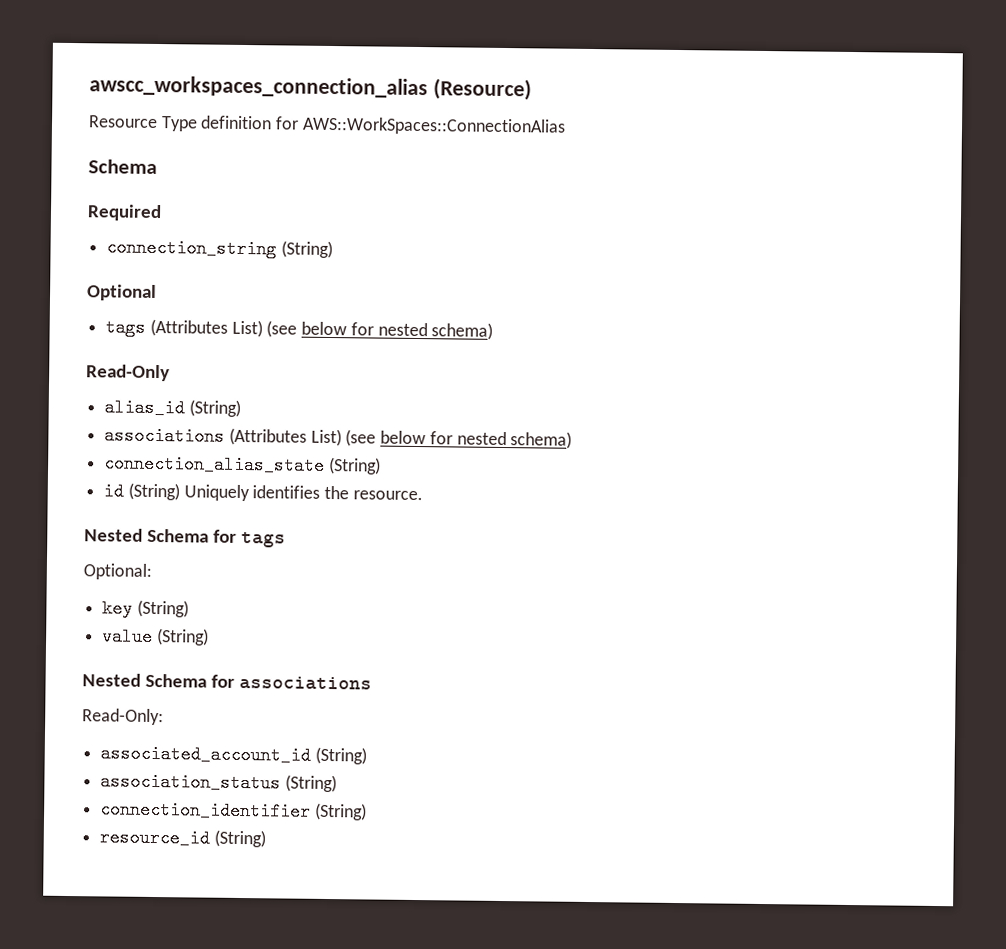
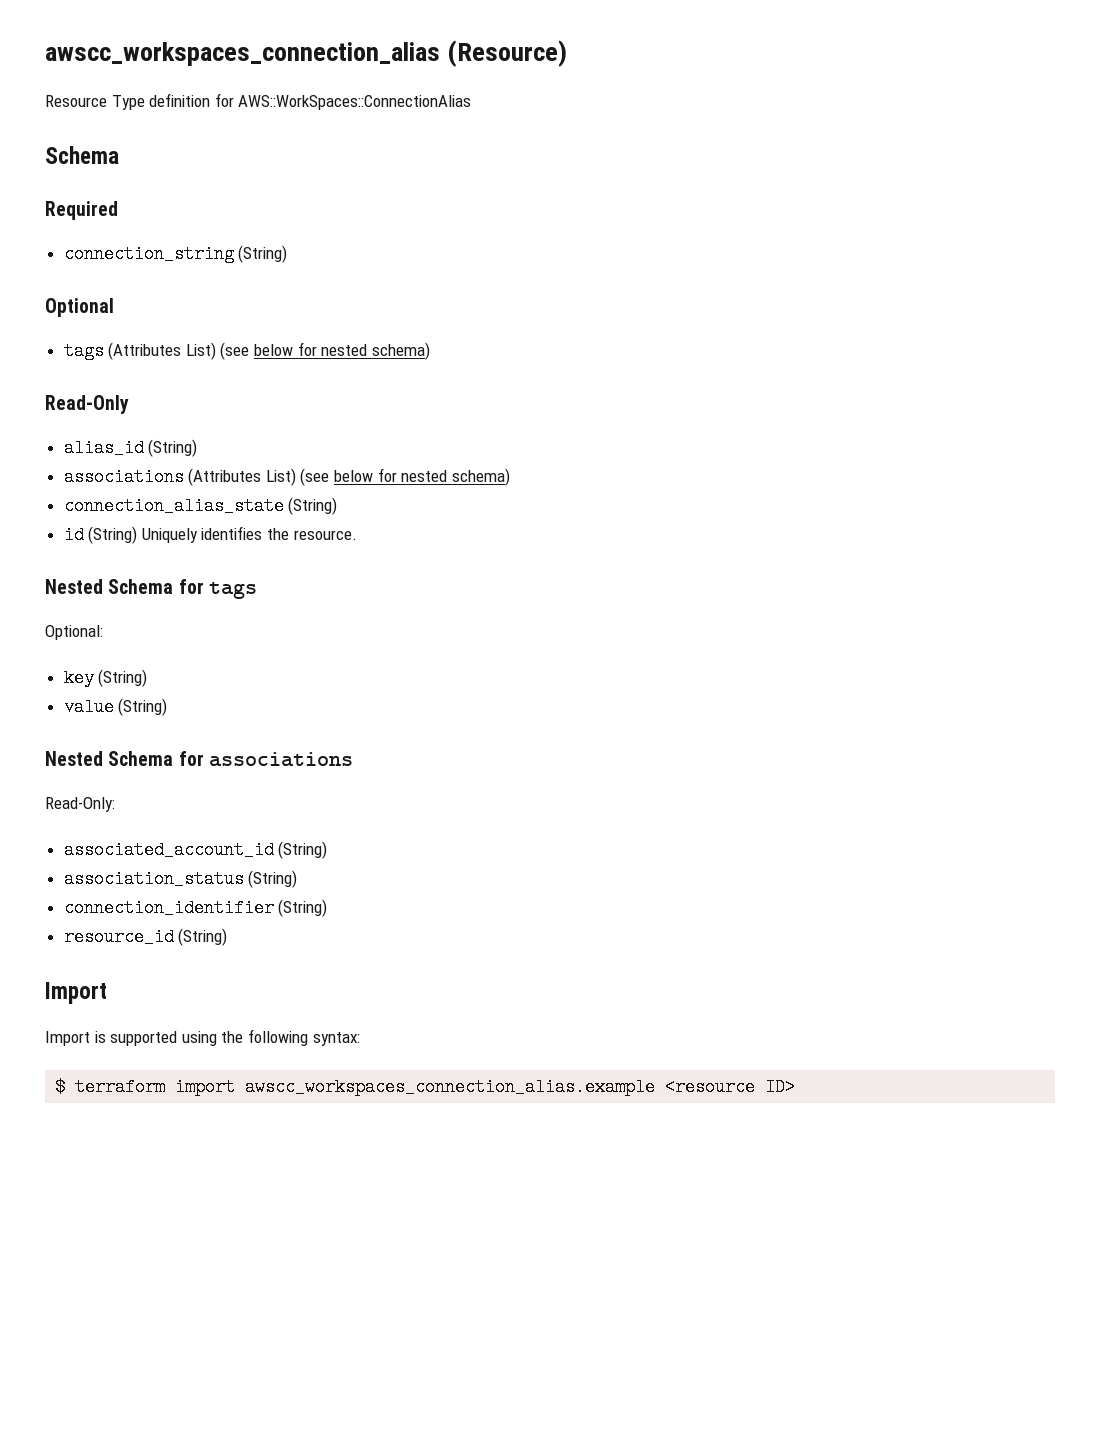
  resource_id (String)
+ Import
+ Import is supported using the following syntax:
+ $ terraform import awscc_workspaces_connection_alias.example <resource ID>

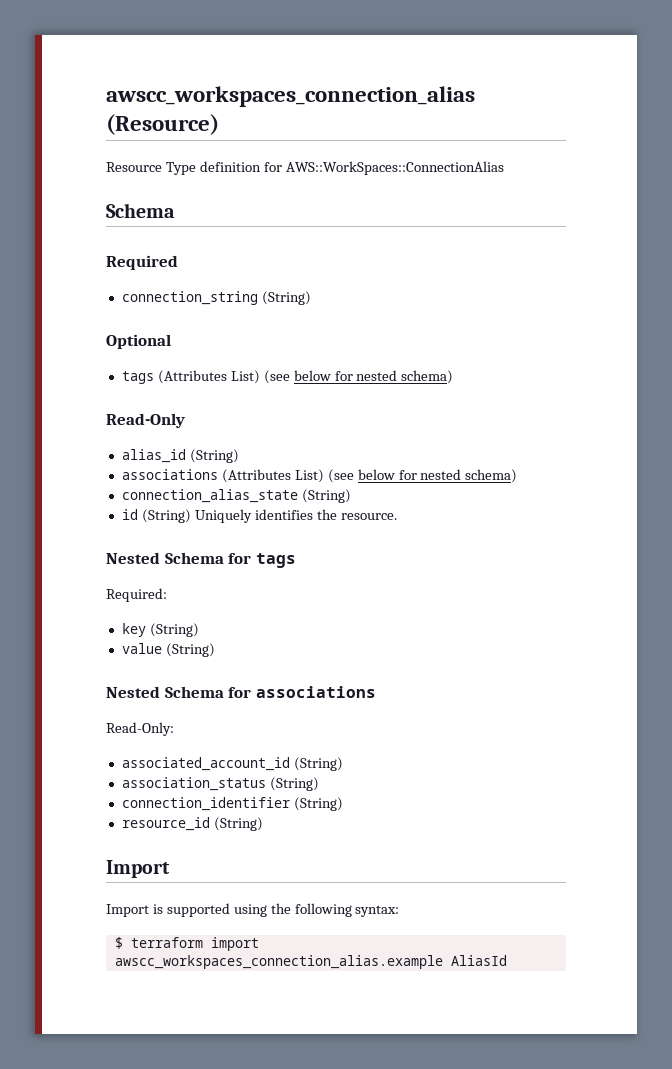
- Optional:
+ Required:
- $ terraform import awscc_workspaces_connection_alias.example <resource ID>
+ $ terraform import awscc_workspaces_connection_alias.example AliasId

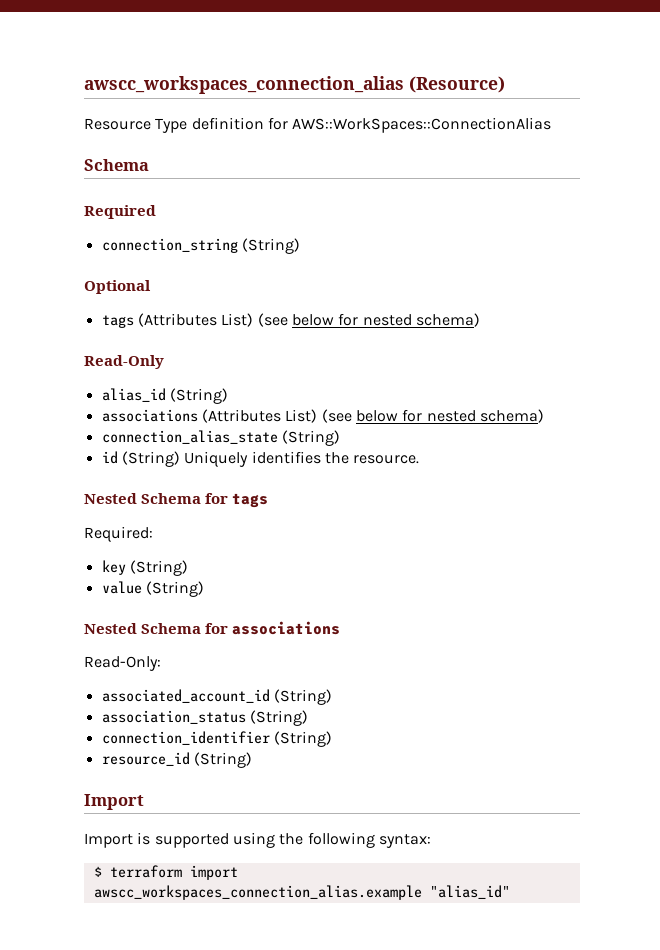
- $ terraform import awscc_workspaces_connection_alias.example AliasId
+ $ terraform import awscc_workspaces_connection_alias.example "alias_id"

